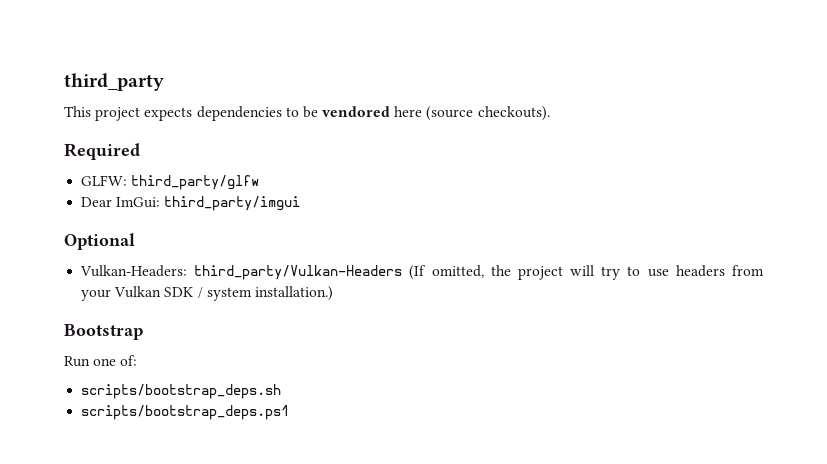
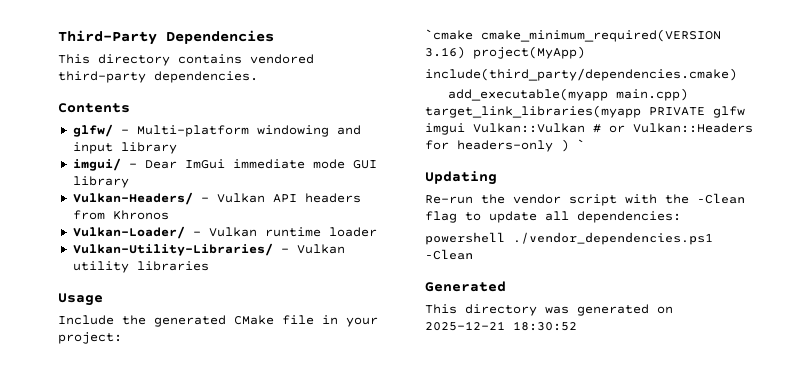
- third_party
- This project expects dependencies to be vendored here (source checkouts).
- Required
- GLFW: third_party/glfw
- Dear ImGui: third_party/imgui
- Optional
- Vulkan-Headers: third_party/Vulkan-Headers (If omitted, the project will try to use headers from your Vulkan SDK / system installation.)
- Bootstrap
- Run one of:
- scripts/bootstrap_deps.sh
- scripts/bootstrap_deps.ps1
+ Third-Party Dependencies
+ This directory contains vendored third-party dependencies.
+ Contents
+ glfw/ - Multi-platform windowing and input library
+ imgui/ - Dear ImGui immediate mode GUI library
+ Vulkan-Headers/ - Vulkan API headers from Khronos
+ Vulkan-Loader/ - Vulkan runtime loader
+ Vulkan-Utility-Libraries/ - Vulkan utility libraries
+ Usage
+ Include the generated CMake file in your project:
+ `cmake cmake_minimum_required(VERSION 3.16) project(MyApp)
+ include(third_party/dependencies.cmake)
+ add_executable(myapp main.cpp) target_link_libraries(myapp PRIVATE glfw imgui Vulkan::Vulkan # or Vulkan::Headers for headers-only ) `
+ Updating
+ Re-run the vendor script with the -Clean flag to update all dependencies:
+ powershell ./vendor_dependencies.ps1 -Clean
+ Generated
+ This directory was generated on 2025-12-21 18:30:52

